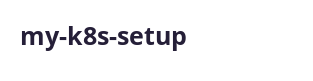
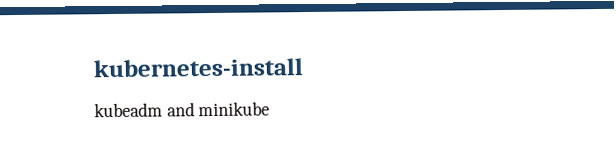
- my-k8s-setup
+ kubernetes-install
+ kubeadm and minikube

